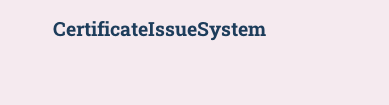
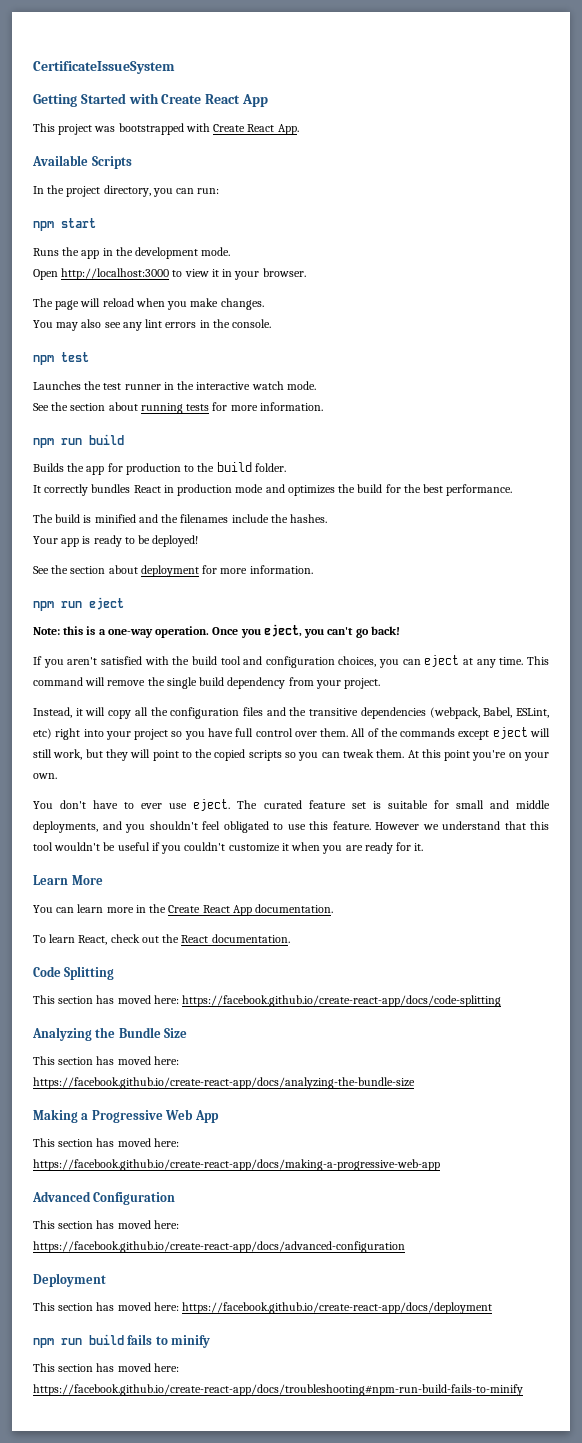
+ Getting Started with Create React App
+ This project was bootstrapped with Create React App.
+ Available Scripts
+ In the project directory, you can run:
+ npm start
+ Runs the app in the development mode.
+ Open http://localhost:3000 to view it in your browser.
+ The page will reload when you make changes.
+ You may also see any lint errors in the console.
+ npm test
+ Launches the test runner in the interactive watch mode.
+ See the section about running tests for more information.
+ npm run build
+ Builds the app for production to the build folder.
+ It correctly bundles React in production mode and optimizes the build for the best performance.
+ The build is minified and the filenames include the hashes.
+ Your app is ready to be deployed!
+ See the section about deployment for more information.
+ npm run eject
+ Note: this is a one-way operation. Once you eject, you can't go back!
+ If you aren't satisfied with the build tool and configuration choices, you can eject at any time. This command will remove the single build dependency from your project.
+ Instead, it will copy all the configuration files and the transitive dependencies (webpack, Babel, ESLint, etc) right into your project so you have full control over them. All of the commands except eject will still work, but they will point to the copied scripts so you can tweak them. At this point you're on your own.
+ You don't have to ever use eject. The curated feature set is suitable for small and middle deployments, and you shouldn't feel obligated to use this feature. However we understand that this tool wouldn't be useful if you couldn't customize it when you are ready for it.
+ Learn More
+ You can learn more in the Create React App documentation.
+ To learn React, check out the React documentation.
+ Code Splitting
+ This section has moved here: https://facebook.github.io/create-react-app/docs/code-splitting
+ Analyzing the Bundle Size
+ This section has moved here: https://facebook.github.io/create-react-app/docs/analyzing-the-bundle-size
+ Making a Progressive Web App
+ This section has moved here: https://facebook.github.io/create-react-app/docs/making-a-progressive-web-app
+ Advanced Configuration
+ This section has moved here: https://facebook.github.io/create-react-app/docs/advanced-configuration
+ Deployment
+ This section has moved here: https://facebook.github.io/create-react-app/docs/deployment
+ npm run build fails to minify
+ This section has moved here: https://facebook.github.io/create-react-app/docs/troubleshooting#npm-run-build-fails-to-minify

